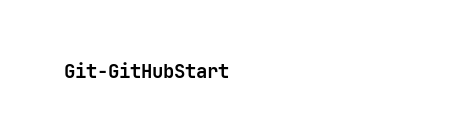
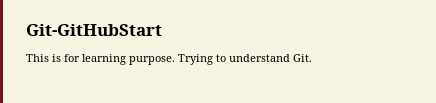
+ This is for learning purpose. Trying to understand Git.

